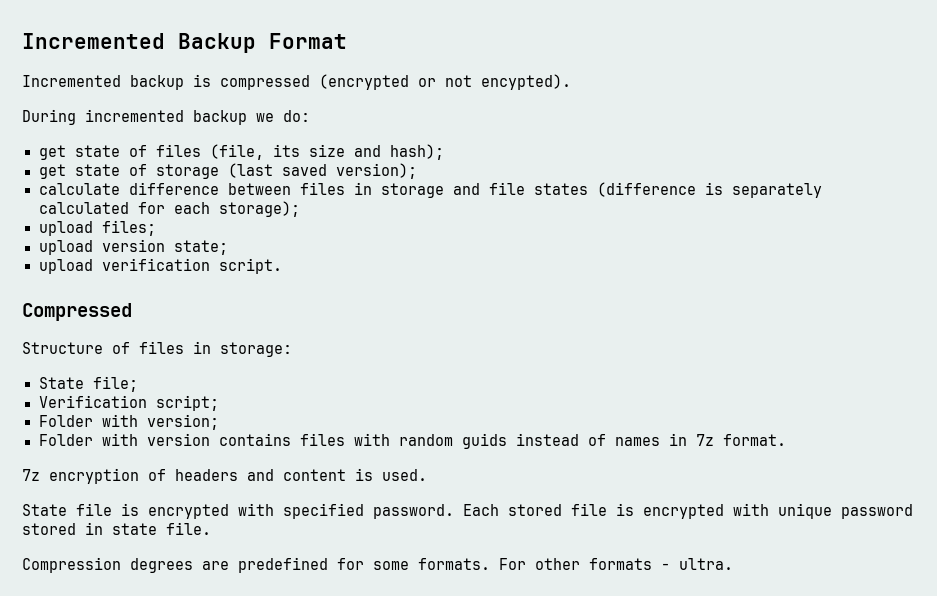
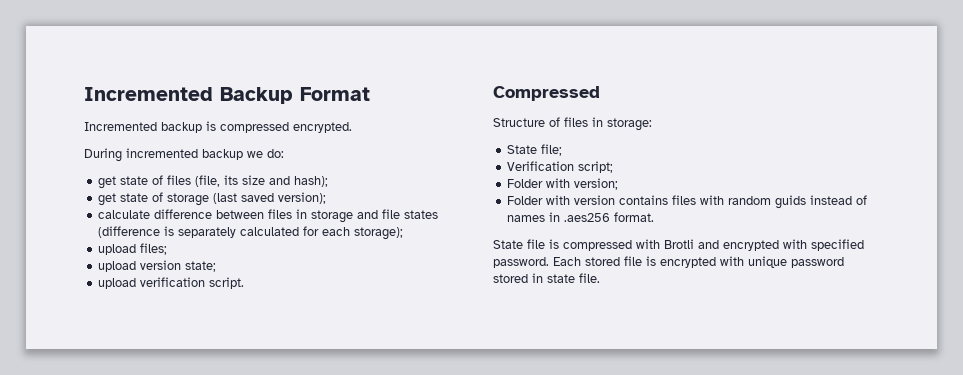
- Incremented backup is compressed (encrypted or not encypted).
+ Incremented backup is compressed encrypted.
- Folder with version contains files with random guids instead of names in 7z format.
+ Folder with version contains files with random guids instead of names in .aes256 format.
- 7z encryption of headers and content is used.
- State file is encrypted with specified password.
+ State file is compressed with Brotli and encrypted with specified password.
- Compression degrees are predefined for some formats. For other formats - ultra.

